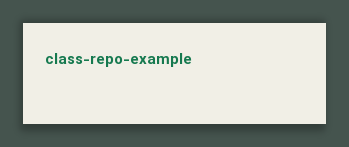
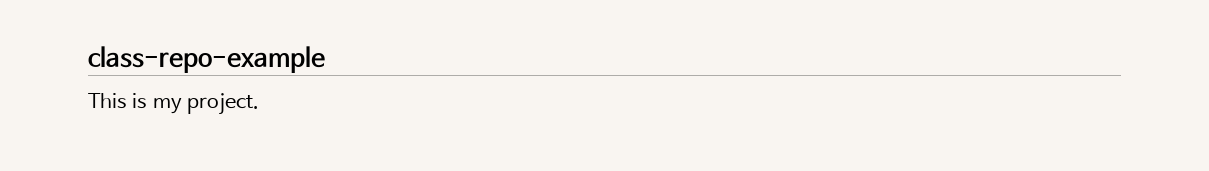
+ This is my project.

